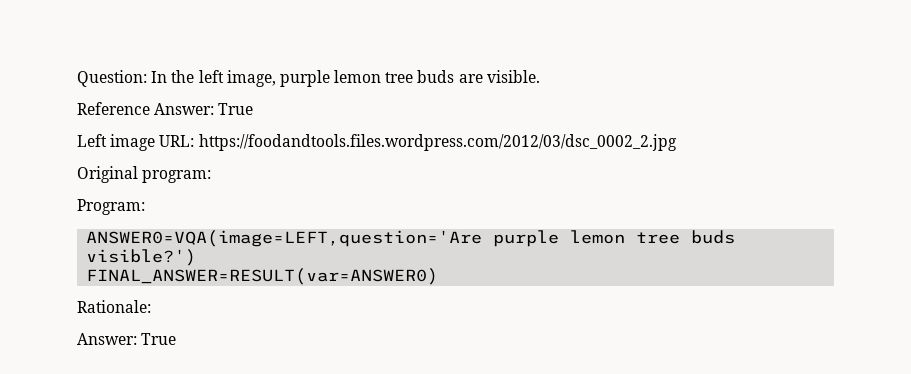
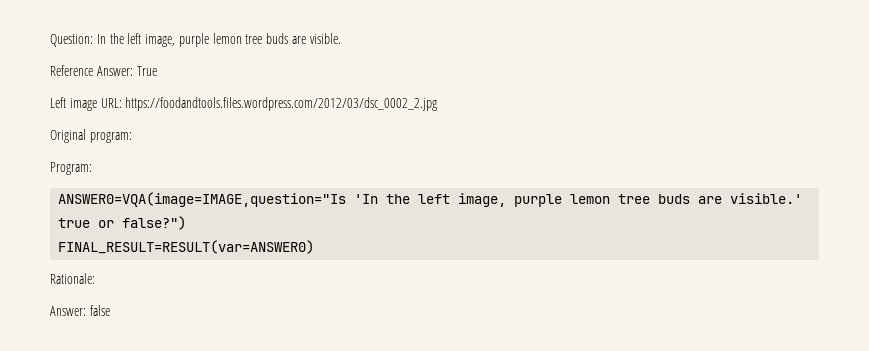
- ANSWER0=VQA(image=LEFT,question='Are purple lemon tree buds visible?')
- FINAL_ANSWER=RESULT(var=ANSWER0)
+ ANSWER0=VQA(image=IMAGE,question="Is 'In the left image, purple lemon tree buds are visible.' true or false?")
+ FINAL_RESULT=RESULT(var=ANSWER0)
  Rationale:
- Answer: True
+ Answer: false

